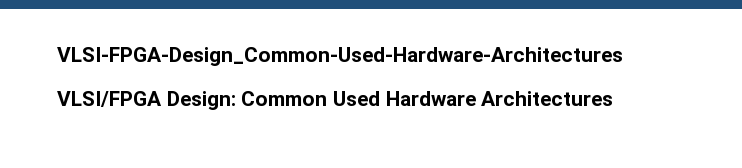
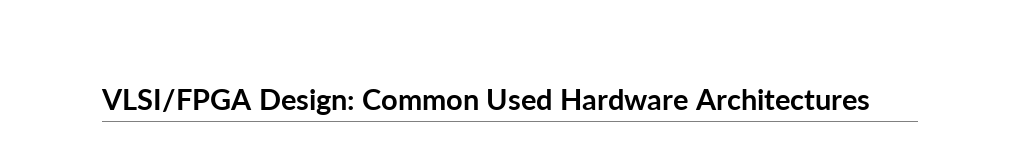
- VLSI-FPGA-Design_Common-Used-Hardware-Architectures

